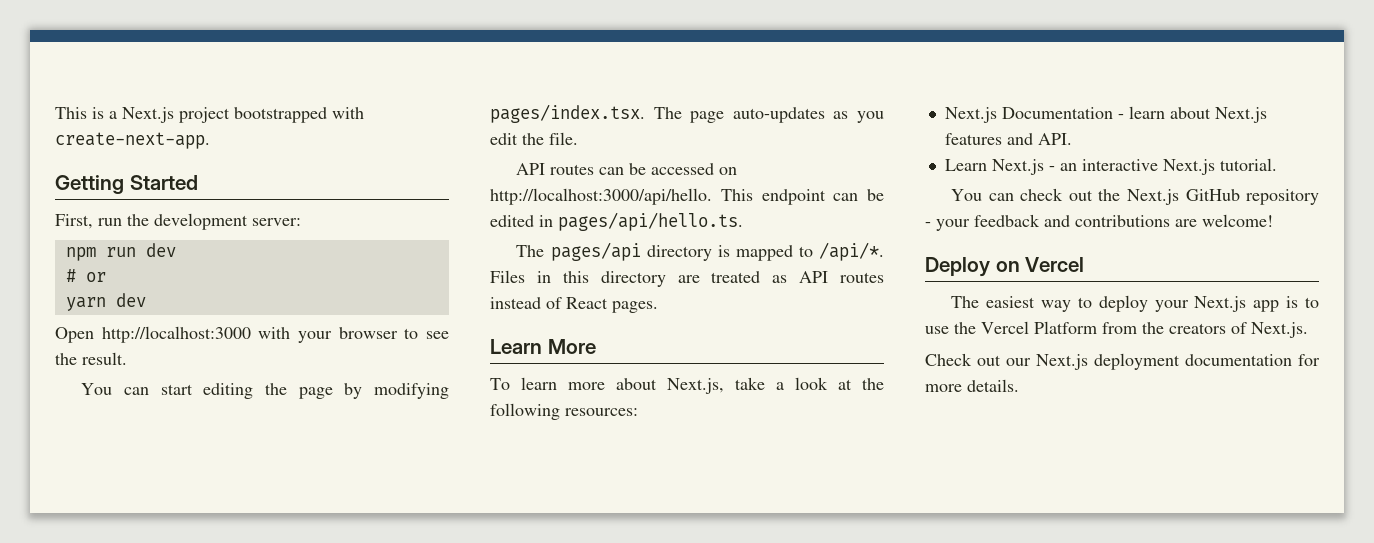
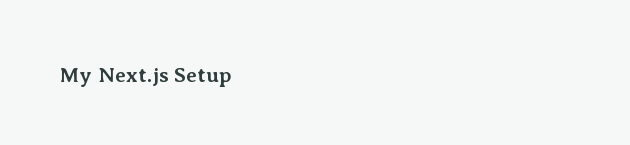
- This is a Next.js project bootstrapped with create-next-app.
- Getting Started
- First, run the development server:
- npm run dev
- # or
- yarn dev
- Open http://localhost:3000 with your browser to see the result.
- You can start editing the page by modifying pages/index.tsx. The page auto-updates as you edit the file.
- API routes can be accessed on http://localhost:3000/api/hello. This endpoint can be edited in pages/api/hello.ts.
- The pages/api directory is mapped to /api/*. Files in this directory are treated as API routes instead of React pages.
- Learn More
- To learn more about Next.js, take a look at the following resources:
- Next.js Documentation - learn about Next.js features and API.
- Learn Next.js - an interactive Next.js tutorial.
- You can check out the Next.js GitHub repository - your feedback and contributions are welcome!
- Deploy on Vercel
- The easiest way to deploy your Next.js app is to use the Vercel Platform from the creators of Next.js.
- Check out our Next.js deployment documentation for more details.
+ My Next.js Setup

